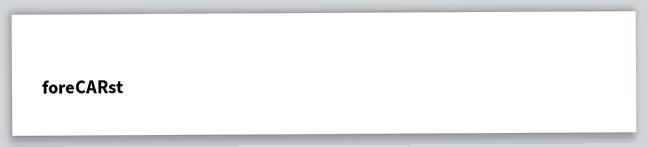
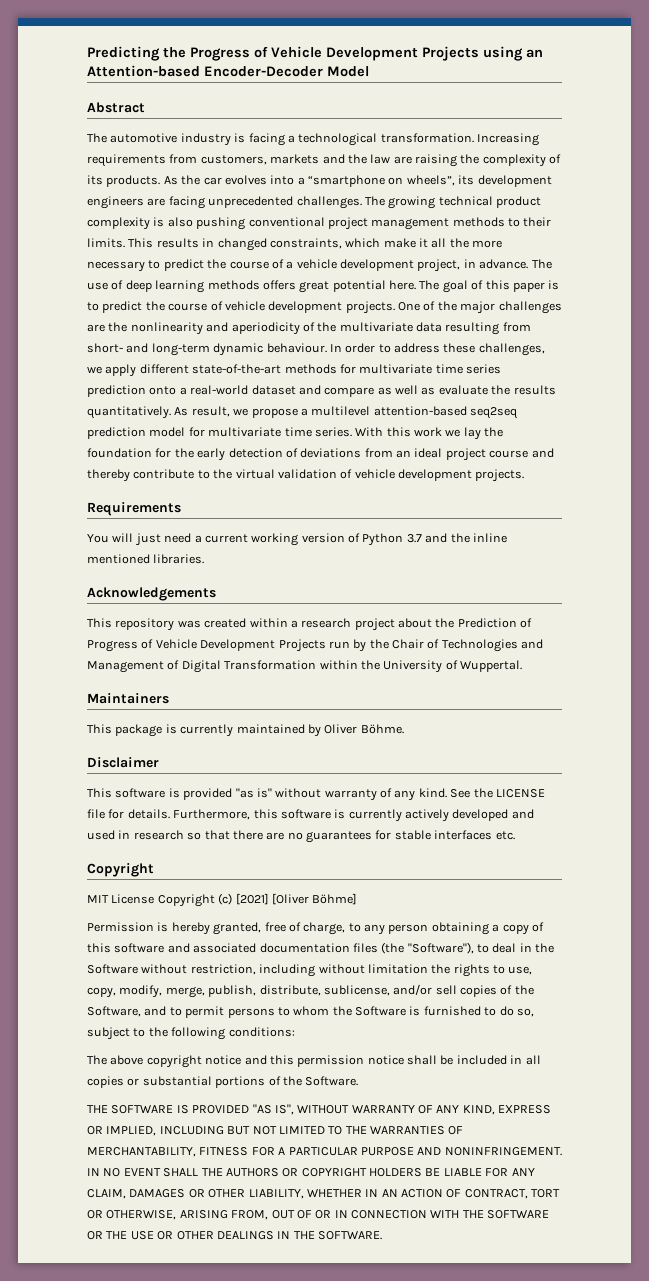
- foreCARst
+ Predicting the Progress of Vehicle Development Projects using an Attention-based Encoder-Decoder Model
+ Abstract
+ The automotive industry is facing a technological transformation. Increasing requirements from customers, markets and the law are raising the complexity of its products. As the car evolves into a “smartphone on wheels”, its development engineers are facing unprecedented challenges. The growing technical product complexity is also pushing conventional project management methods to their limits. This results in changed constraints, which make it all the more necessary to predict the course of a vehicle development project, in advance. The use of deep learning methods offers great potential here. The goal of this paper is to predict the course of vehicle development projects. One of the major challenges are the nonlinearity and aperiodicity of the multivariate data resulting from short- and long-term dynamic behaviour. In order to address these challenges, we apply different state-of-the-art methods for multivariate time series prediction onto a real-world dataset and compare as well as evaluate the results quantitatively. As result, we propose a multilevel attention-based seq2seq prediction model for multivariate time series. With this work we lay the foundation for the early detection of deviations from an ideal project course and thereby contribute to the virtual validation of vehicle development projects.
+ Requirements
+ You will just need a current working version of Python 3.7 and the inline mentioned libraries.
+ Acknowledgements
+ This repository was created within a research project about the Prediction of Progress of Vehicle Development Projects run by the Chair of Technologies and Management of Digital Transformation within the University of Wuppertal.
+ Maintainers
+ This package is currently maintained by Oliver Böhme.
+ Disclaimer
+ This software is provided "as is" without warranty of any kind. See the LICENSE file for details. Furthermore, this software is currently actively developed and used in research so that there are no guarantees for stable interfaces etc.
+ Copyright
+ MIT License Copyright (c) [2021] [Oliver Böhme]
+ Permission is hereby granted, free of charge, to any person obtaining a copy of this software and associated documentation files (the "Software"), to deal in the Software without restriction, including without limitation the rights to use, copy, modify, merge, publish, distribute, sublicense, and/or sell copies of the Software, and to permit persons to whom the Software is furnished to do so, subject to the following conditions:
+ The above copyright notice and this permission notice shall be included in all copies or substantial portions of the Software.
+ THE SOFTWARE IS PROVIDED "AS IS", WITHOUT WARRANTY OF ANY KIND, EXPRESS OR IMPLIED, INCLUDING BUT NOT LIMITED TO THE WARRANTIES OF MERCHANTABILITY, FITNESS FOR A PARTICULAR PURPOSE AND NONINFRINGEMENT. IN NO EVENT SHALL THE AUTHORS OR COPYRIGHT HOLDERS BE LIABLE FOR ANY CLAIM, DAMAGES OR OTHER LIABILITY, WHETHER IN AN ACTION OF CONTRACT, TORT OR OTHERWISE, ARISING FROM, OUT OF OR IN CONNECTION WITH THE SOFTWARE OR THE USE OR OTHER DEALINGS IN THE SOFTWARE.

